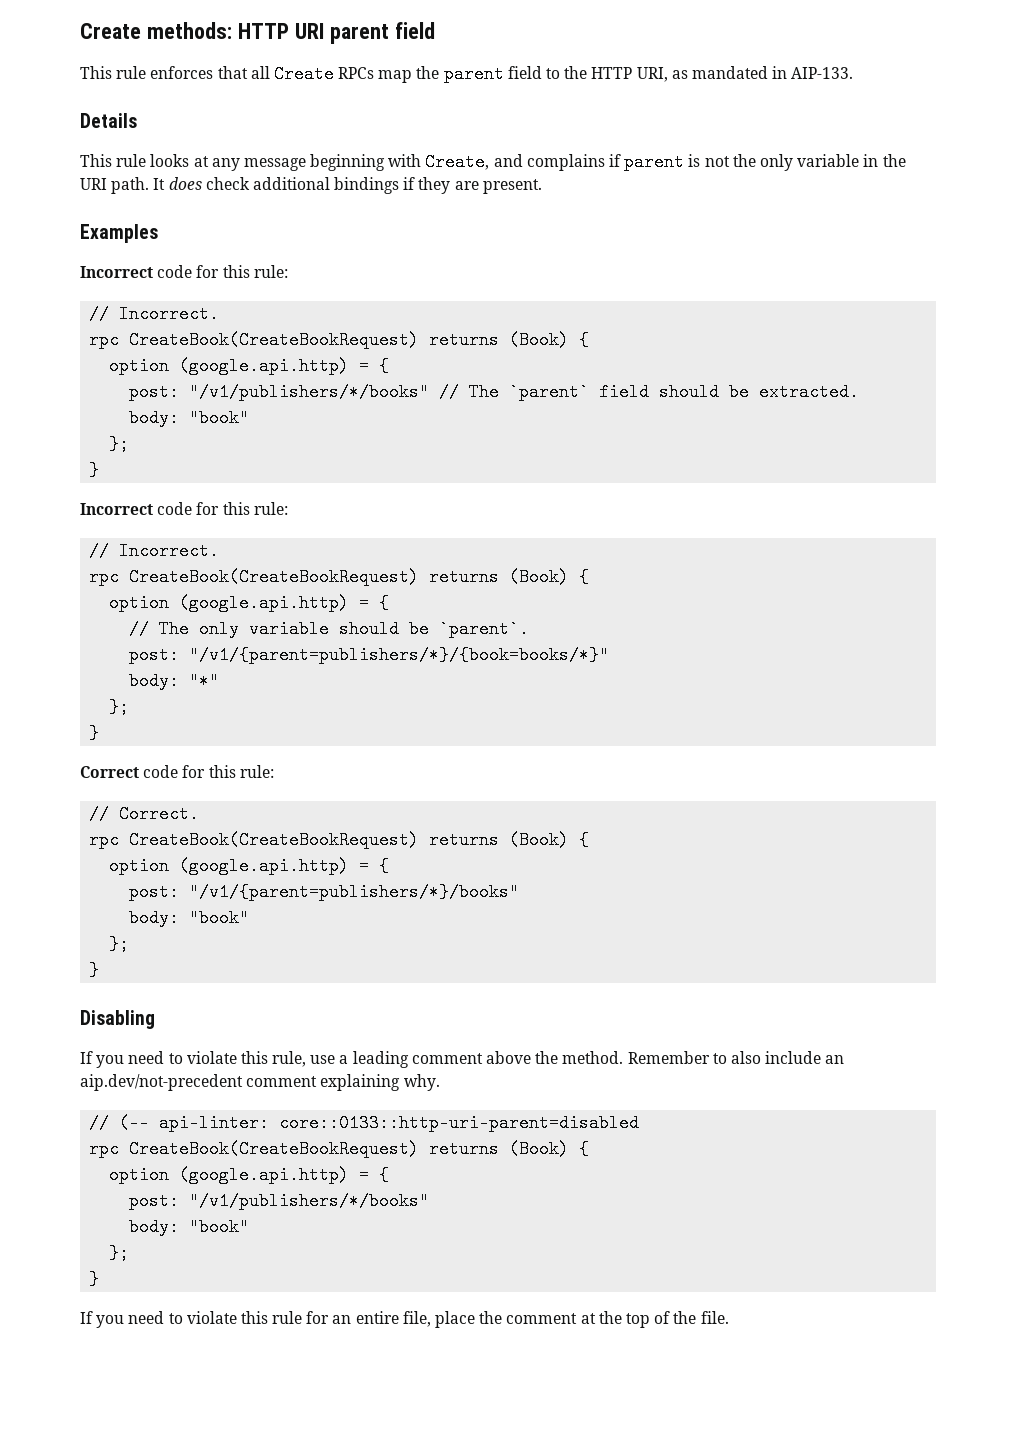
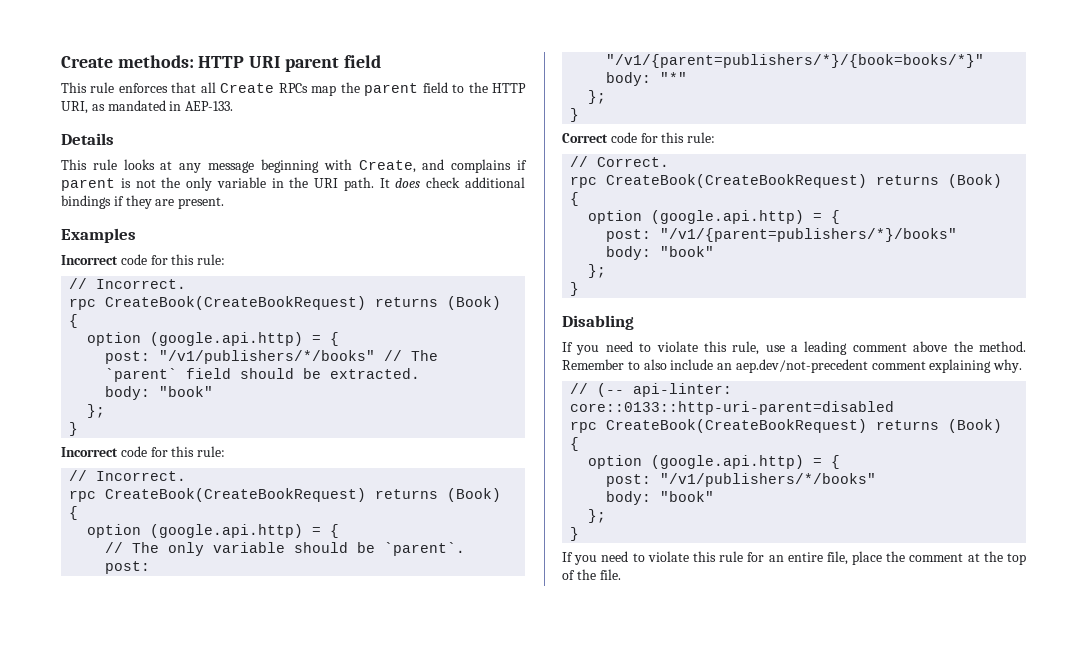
- This rule enforces that all Create RPCs map the parent field to the HTTP URI, as mandated in AIP-133.
+ This rule enforces that all Create RPCs map the parent field to the HTTP URI, as mandated in AEP-133.
- Remember to also include an aip.dev/not-precedent comment explaining why.
+ Remember to also include an aep.dev/not-precedent comment explaining why.

